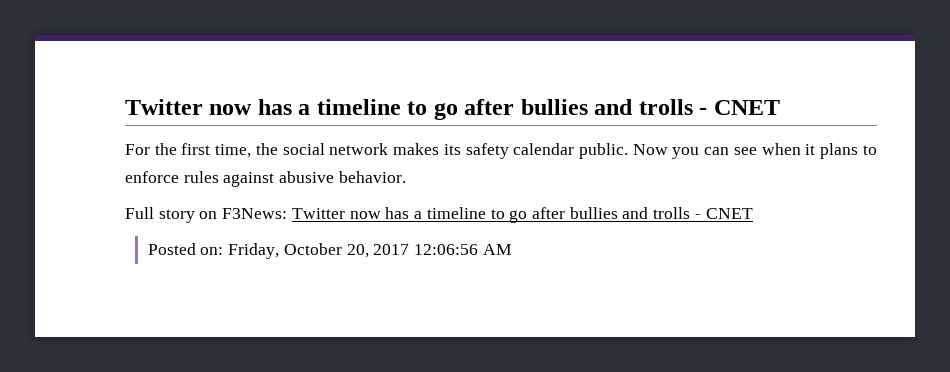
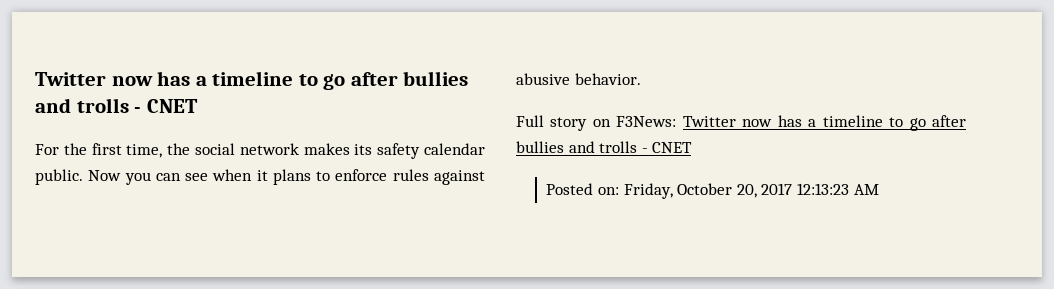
- Posted on: Friday, October 20, 2017 12:06:56 AM
+ Posted on: Friday, October 20, 2017 12:13:23 AM

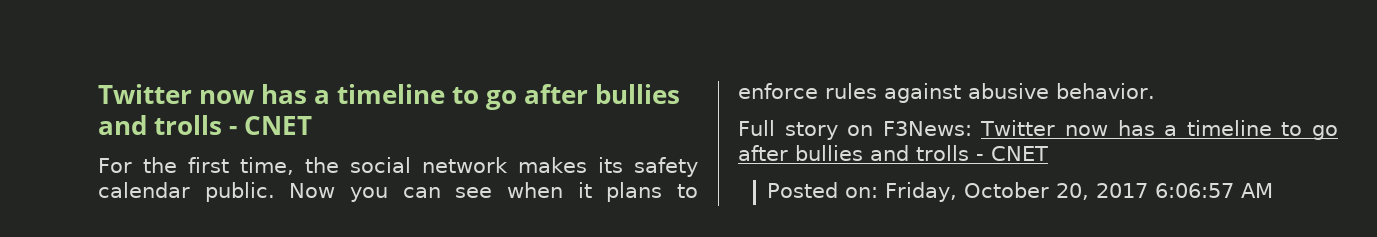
- Posted on: Friday, October 20, 2017 12:13:23 AM
+ Posted on: Friday, October 20, 2017 6:06:57 AM

